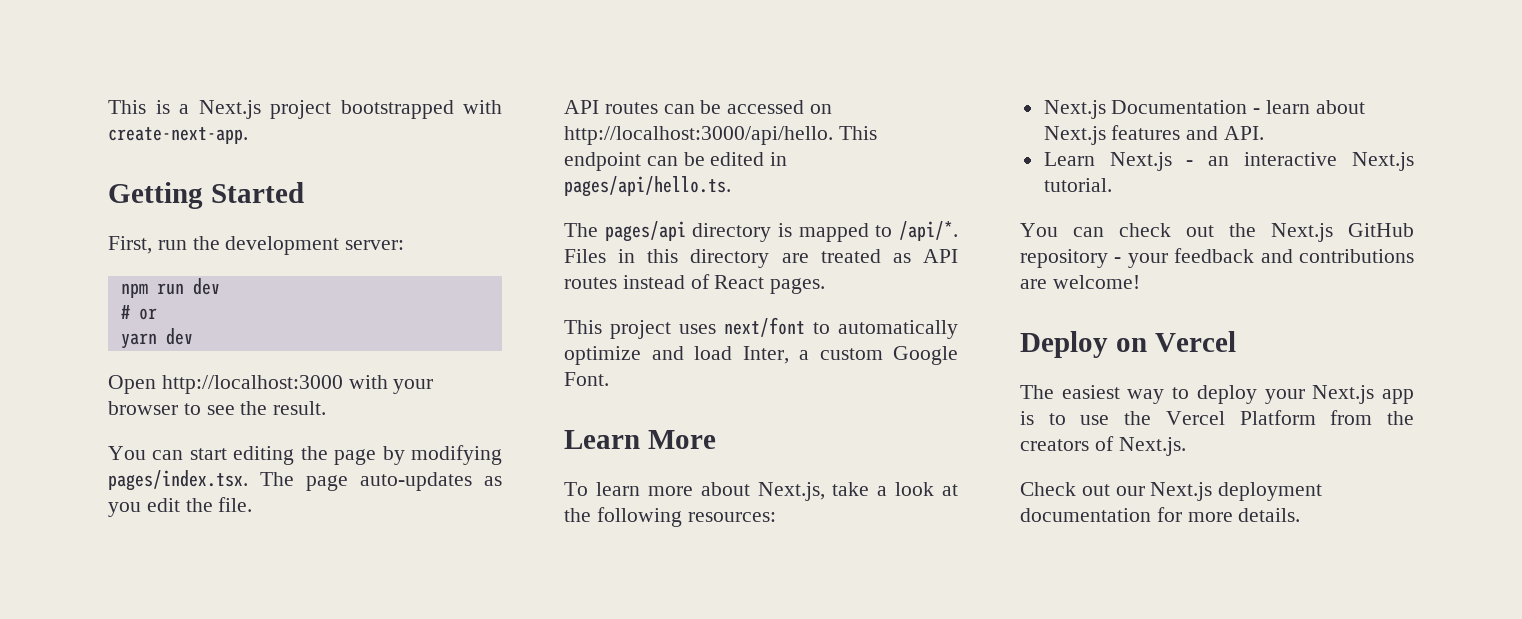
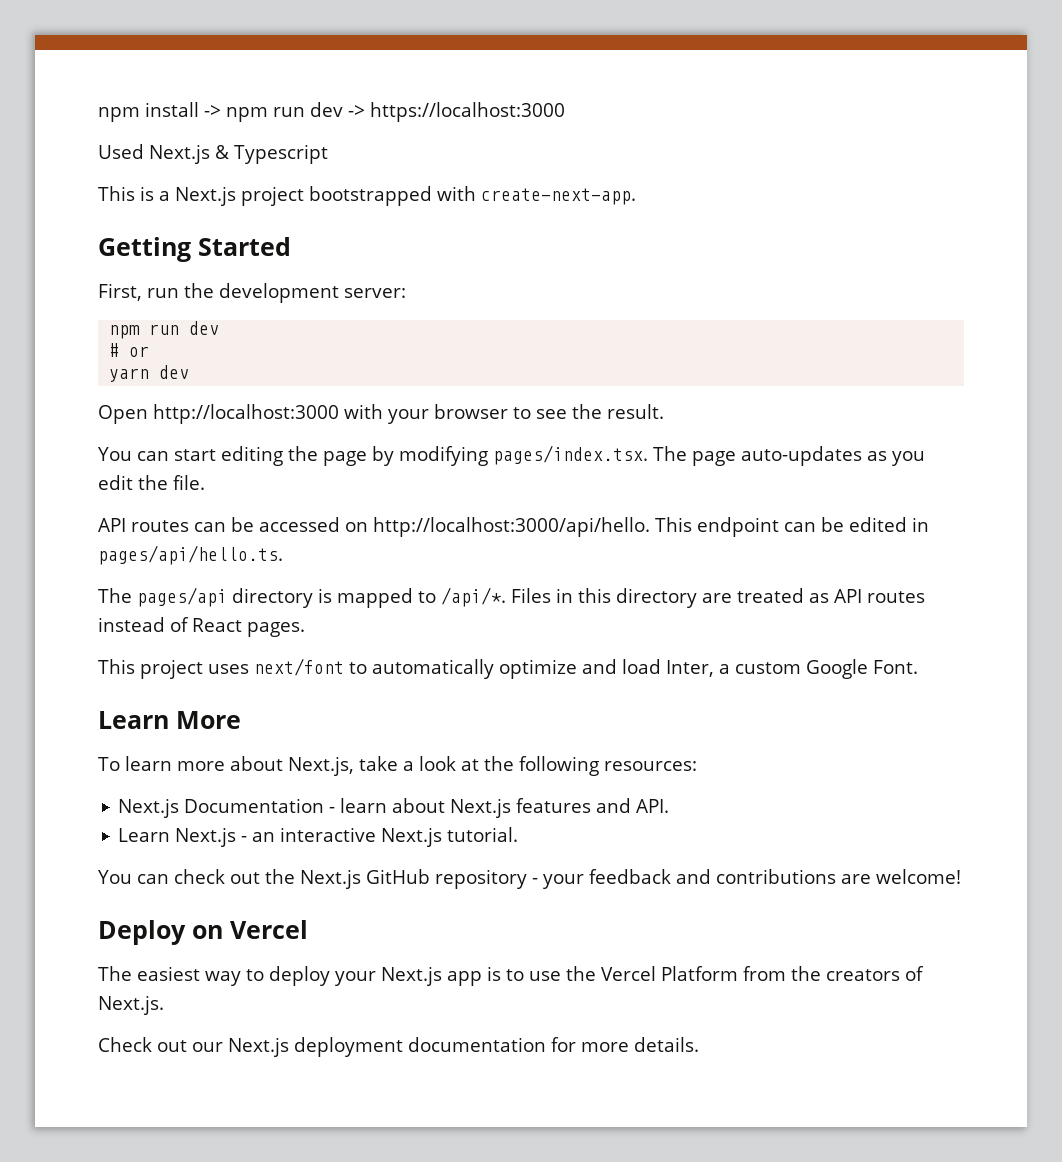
+ npm install -> npm run dev -> https://localhost:3000
+ Used Next.js & Typescript

